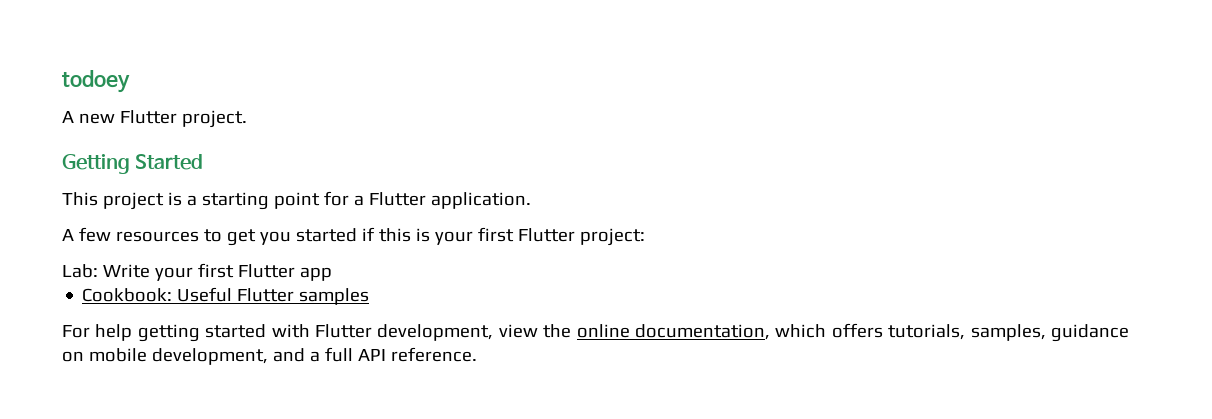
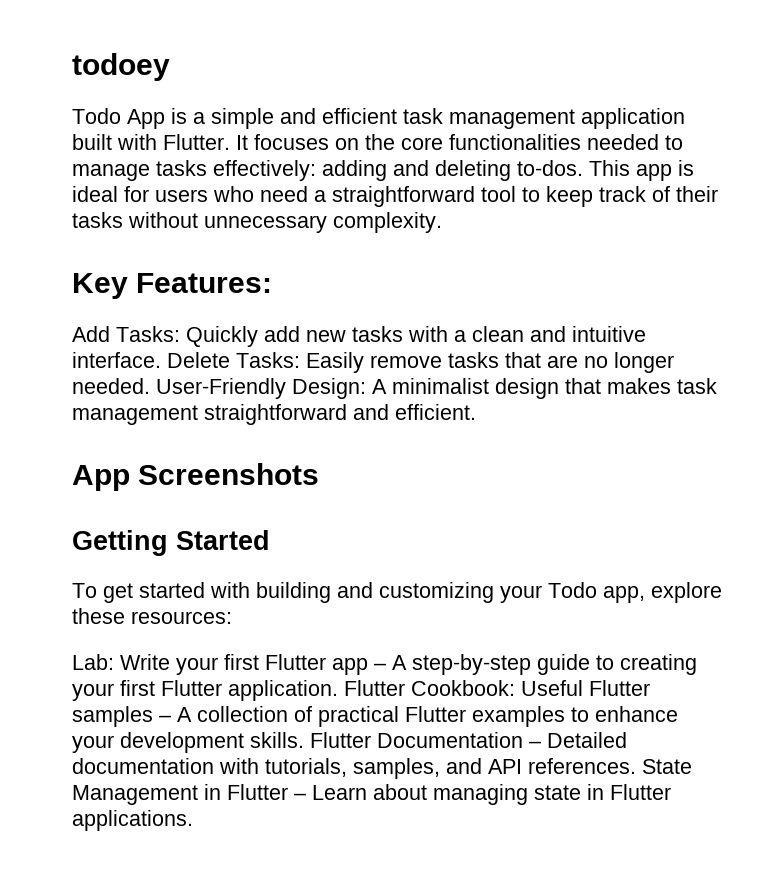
- A new Flutter project.
+ Todo App is a simple and efficient task management application built with Flutter. It focuses on the core functionalities needed to manage tasks effectively: adding and deleting to-dos. This app is ideal for users who need a straightforward tool to keep track of their tasks without unnecessary complexity.
+ Key Features:
+ Add Tasks: Quickly add new tasks with a clean and intuitive interface. Delete Tasks: Easily remove tasks that are no longer needed. User-Friendly Design: A minimalist design that makes task management straightforward and efficient.
+ App Screenshots
  Getting Started
- This project is a starting point for a Flutter application.
- A few resources to get you started if this is your first Flutter project:
+ To get started with building and customizing your Todo app, explore these resources:
- Lab: Write your first Flutter app
- Cookbook: Useful Flutter samples
- For help getting started with Flutter development, view the online documentation, which offers tutorials, samples, guidance on mobile development, and a full API reference.
+ Lab: Write your first Flutter app – A step-by-step guide to creating your first Flutter application. Flutter Cookbook: Useful Flutter samples – A collection of practical Flutter examples to enhance your development skills. Flutter Documentation – Detailed documentation with tutorials, samples, and API references. State Management in Flutter – Learn about managing state in Flutter applications.

